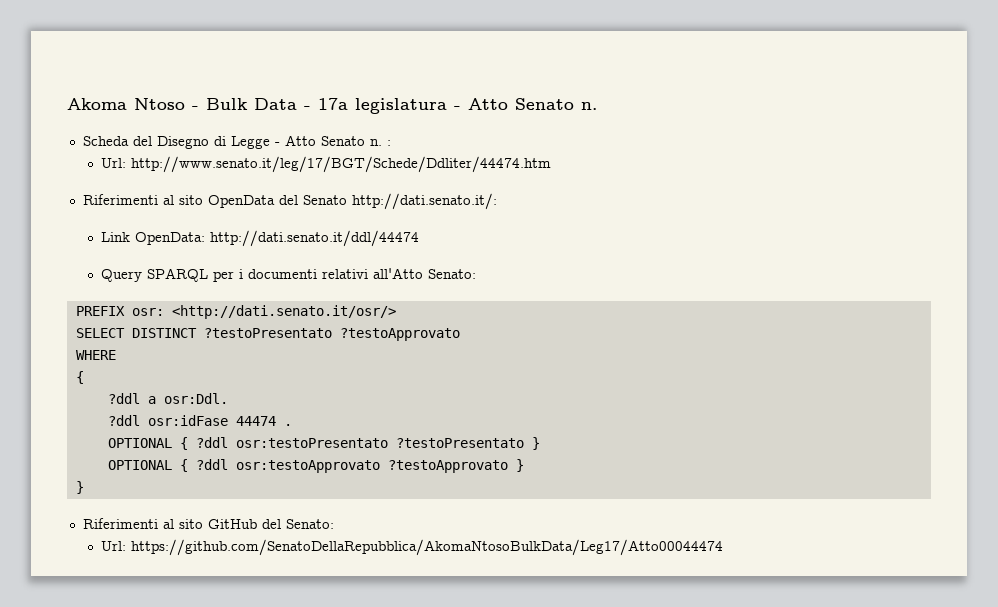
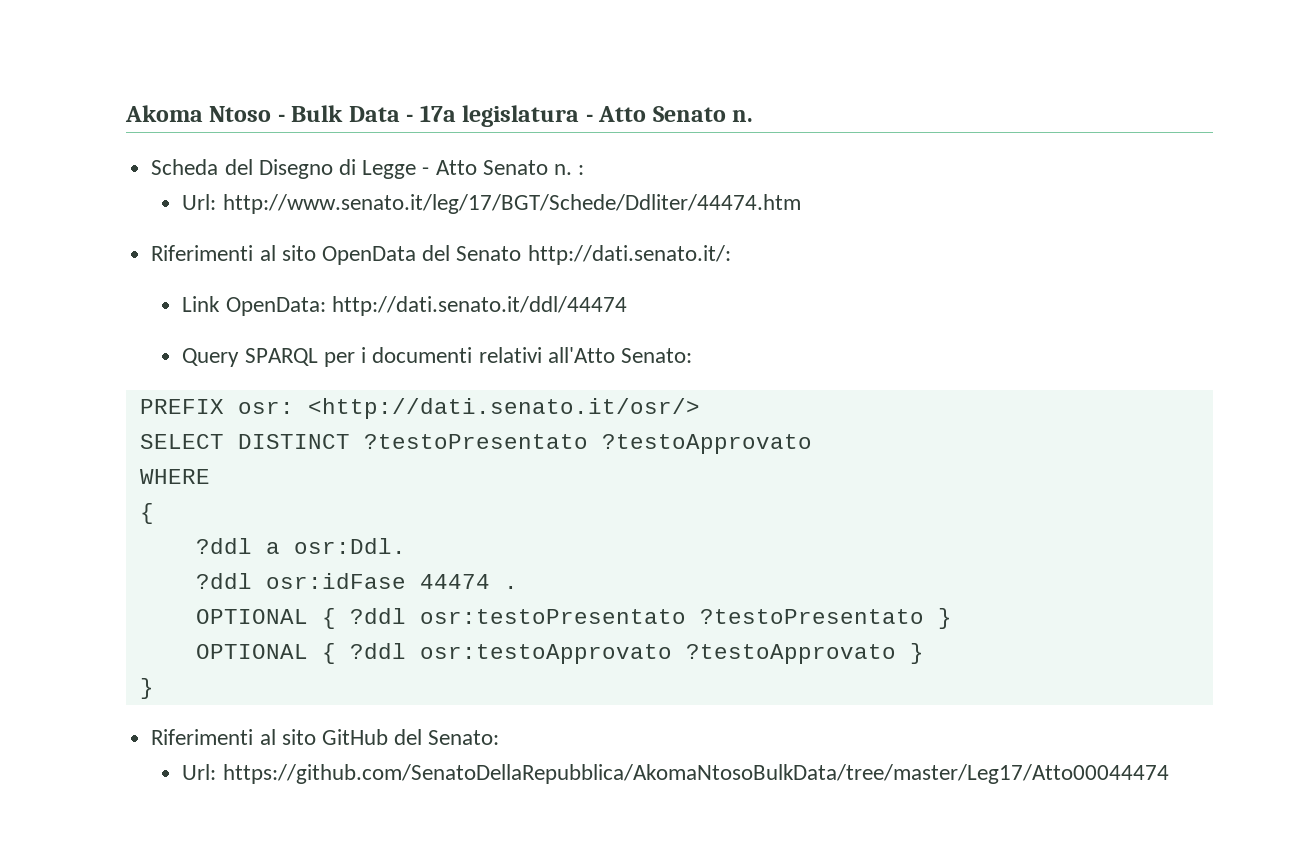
- Url: https://github.com/SenatoDellaRepubblica/AkomaNtosoBulkData/Leg17/Atto00044474
+ Url: https://github.com/SenatoDellaRepubblica/AkomaNtosoBulkData/tree/master/Leg17/Atto00044474

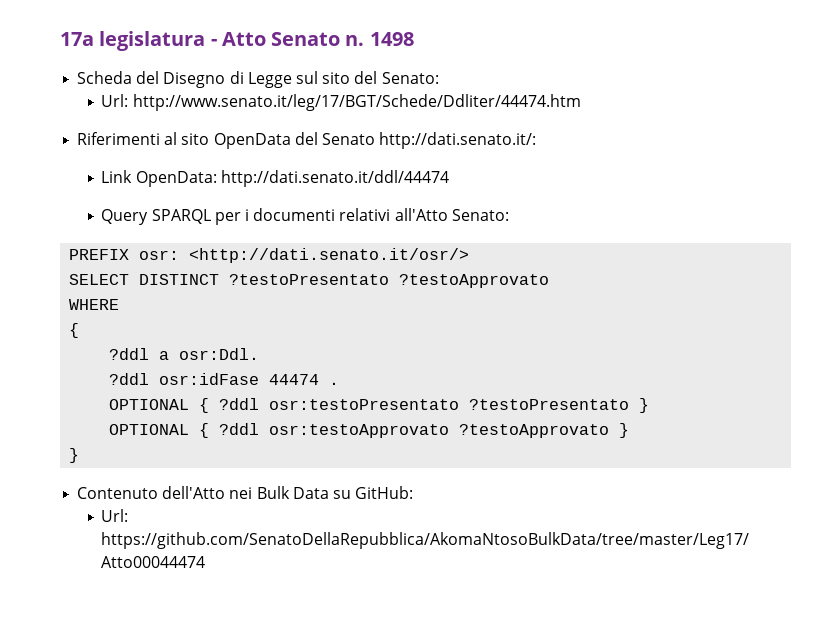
- Akoma Ntoso - Bulk Data - 17a legislatura - Atto Senato n.
+ 17a legislatura - Atto Senato n. 1498
- Scheda del Disegno di Legge - Atto Senato n. :
+ Scheda del Disegno di Legge sul sito del Senato:
- Riferimenti al sito GitHub del Senato:
+ Contenuto dell'Atto nei Bulk Data su GitHub:

